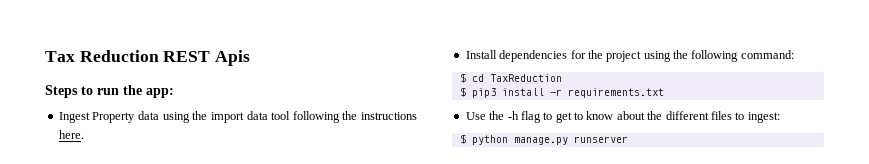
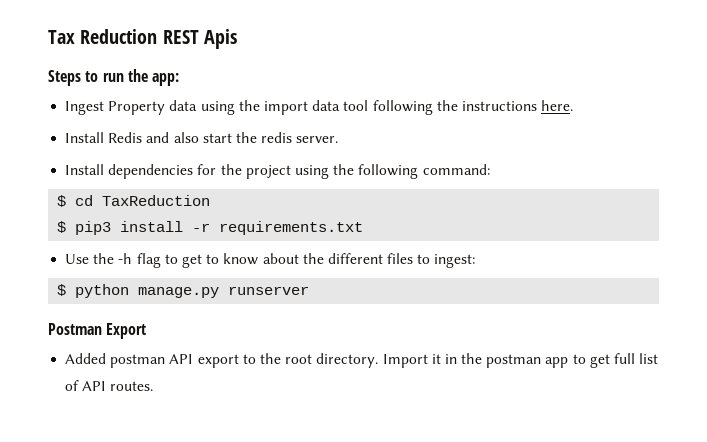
+ Install Redis and also start the redis server.
+ Postman Export
+ Added postman API export to the root directory. Import it in the postman app to get full list of API routes.

